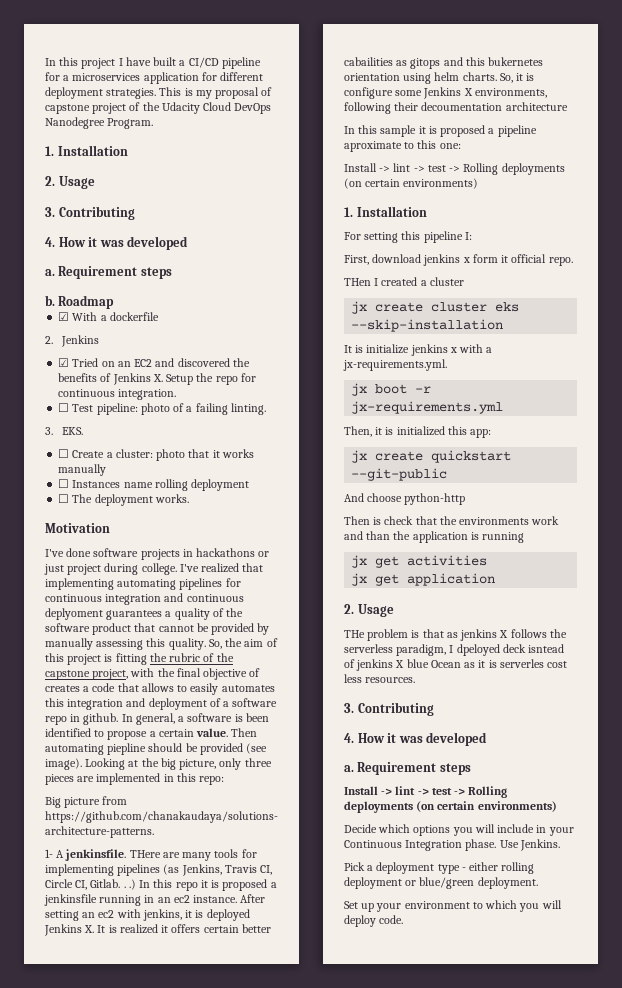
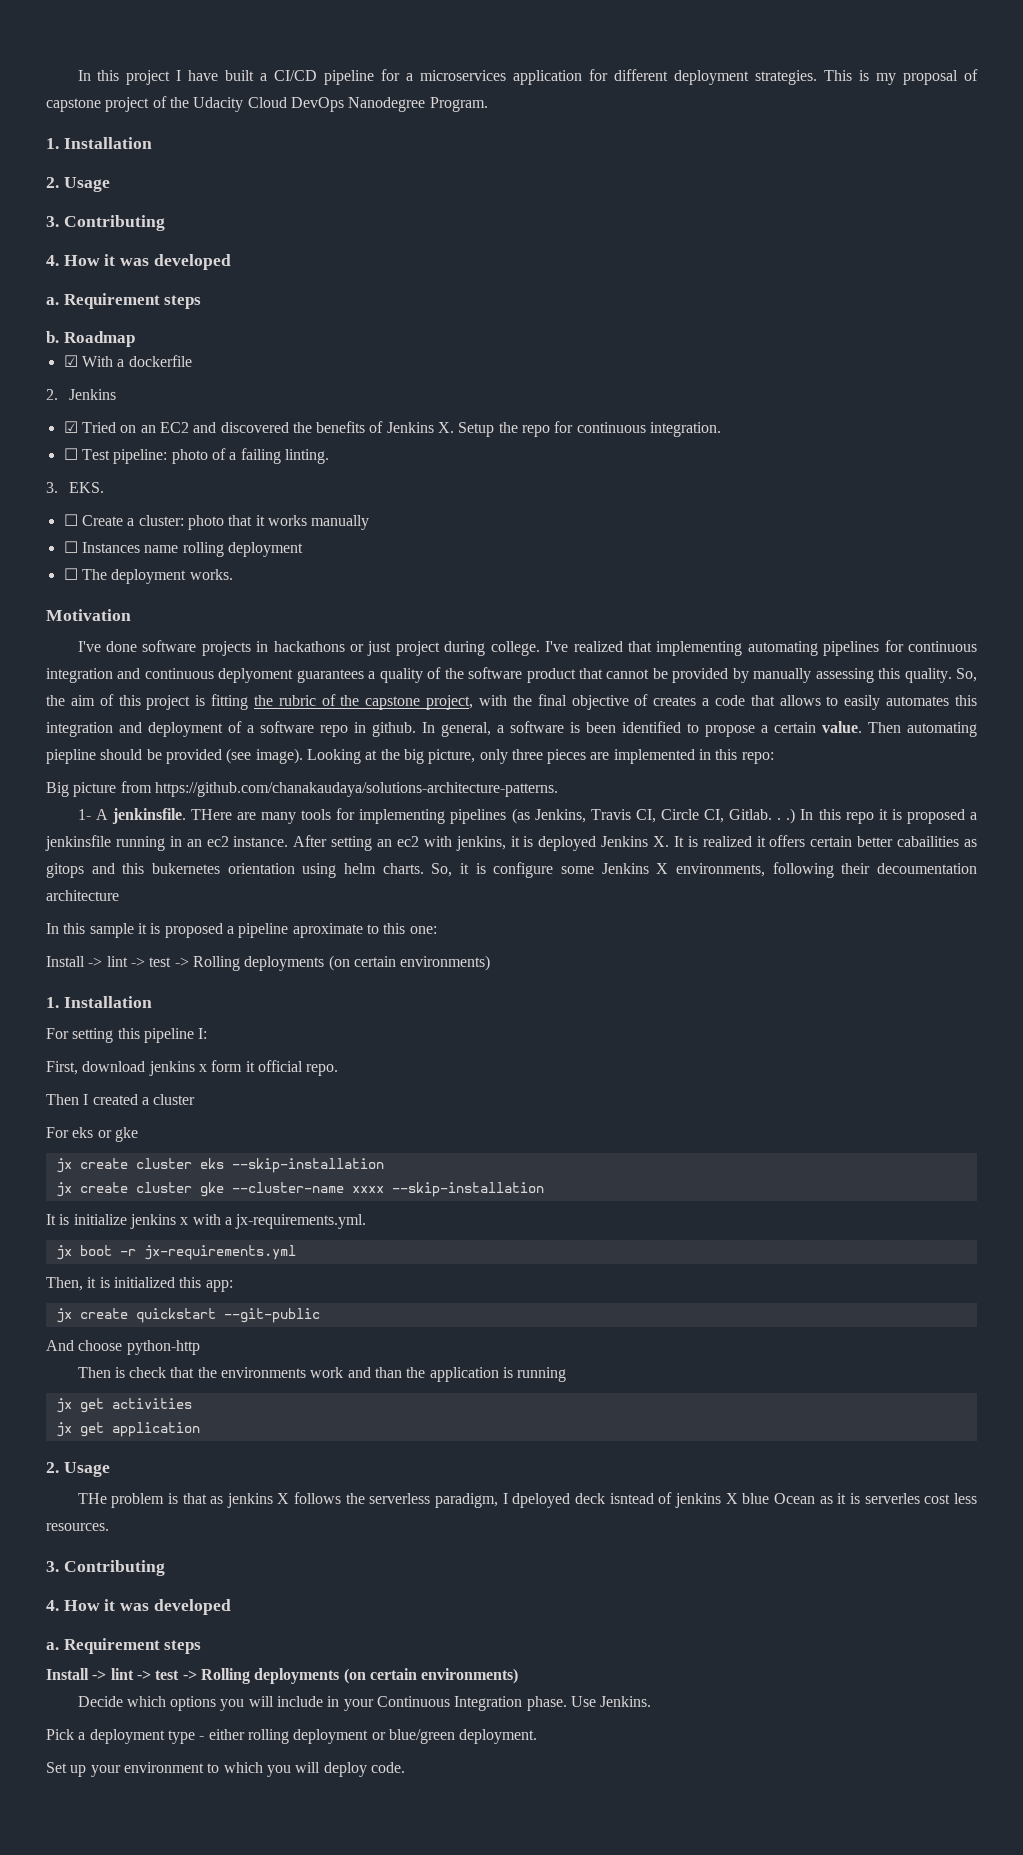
- THen I created a cluster
+ Then I created a cluster
+ For eks or gke
+ jx create cluster gke --cluster-name xxxx --skip-installation

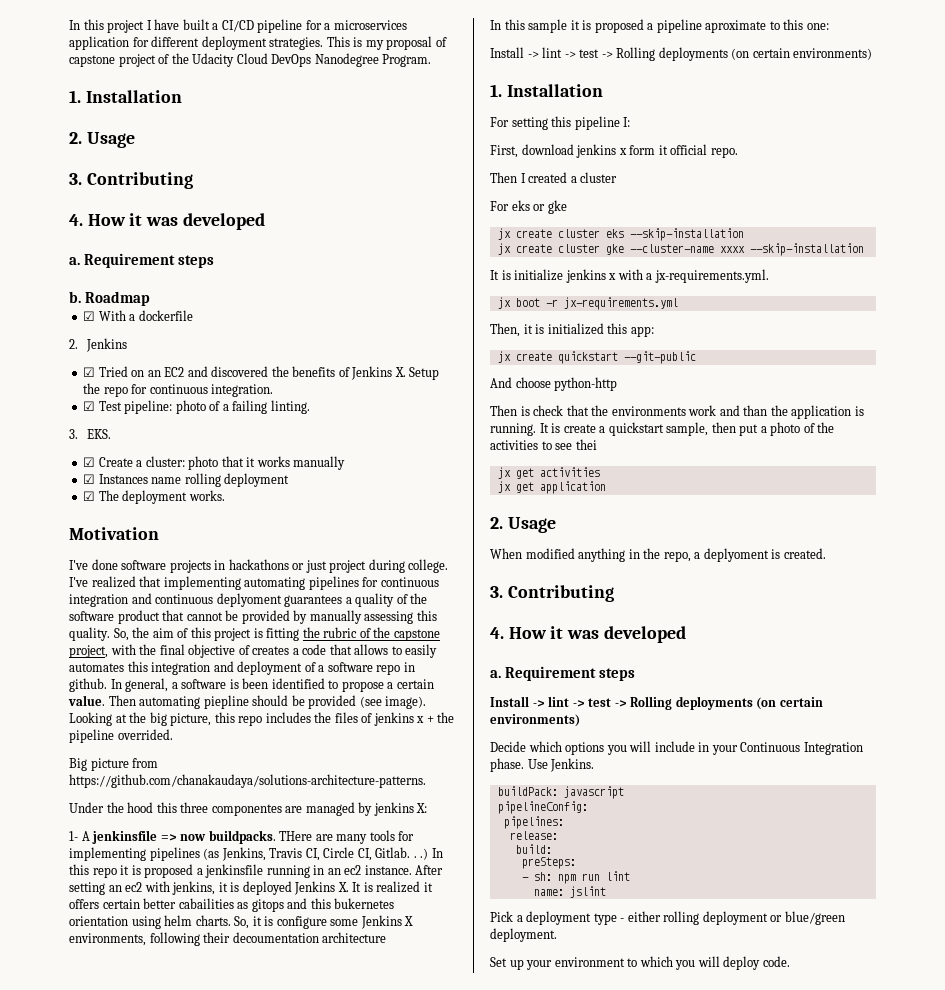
- ☐ Test pipeline: photo of a failing linting.
+ ☑ Test pipeline: photo of a failing linting.
- ☐ Create a cluster: photo that it works manually
+ ☑ Create a cluster: photo that it works manually
- ☐ Instances name rolling deployment
+ ☑ Instances name rolling deployment
- ☐ The deployment works.
+ ☑ The deployment works.
- Looking at the big picture, only three pieces are implemented in this repo:
+ Looking at the big picture, this repo includes the files of jenkins x + the pipeline overrided.
  Big picture from https://github.com/chanakaudaya/solutions-architecture-patterns.
- 1- A jenkinsfile.
+ Under the hood this three componentes are managed by jenkins X:
+ 1- A jenkinsfile => now buildpacks.
- Then is check that the environments work and than the application is running
+ Then is check that the environments work and than the application is running. It is create a quickstart sample, then put a photo of the activities to see thei
- THe problem is that as jenkins X follows the serverless paradigm, I dpeloyed deck isntead of jenkins X blue Ocean as it is serverles cost less resources.
+ When modified anything in the repo, a deplyoment is created.
+ buildPack: javascript
+ pipelineConfig:
+ pipelines:
+ release:
+ build:
+ preSteps:
+ - sh: npm run lint
+ name: jslint

